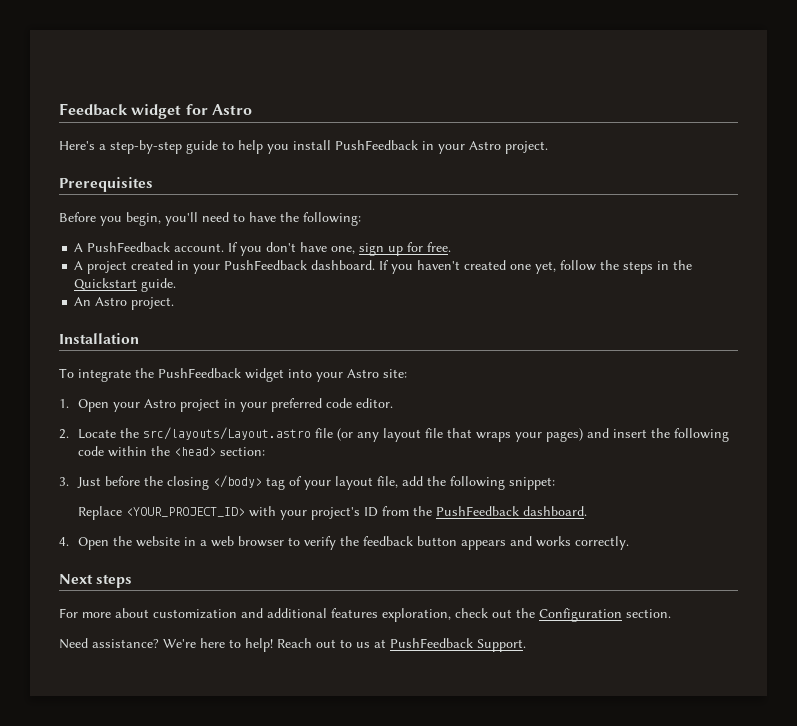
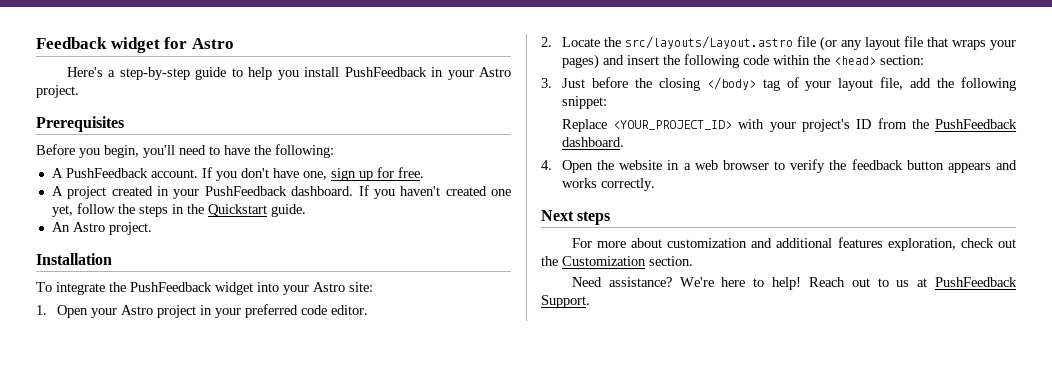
- For more about customization and additional features exploration, check out the Configuration section.
+ For more about customization and additional features exploration, check out the Customization section.

